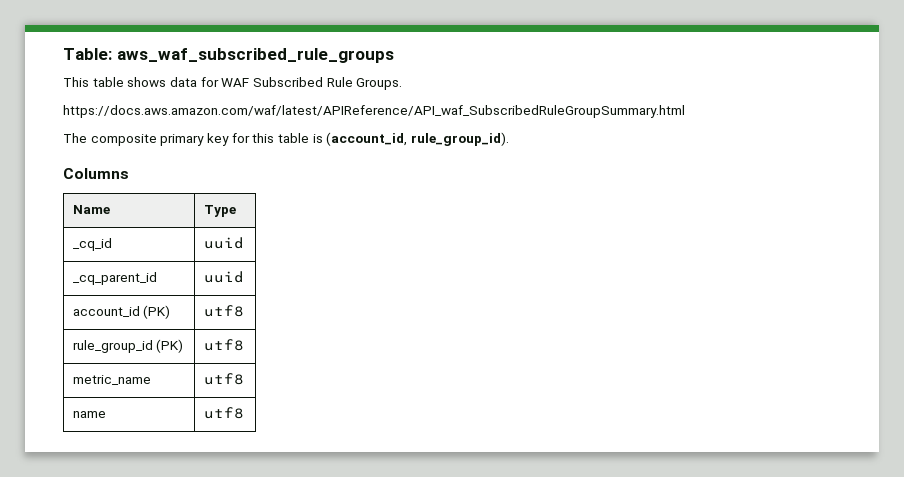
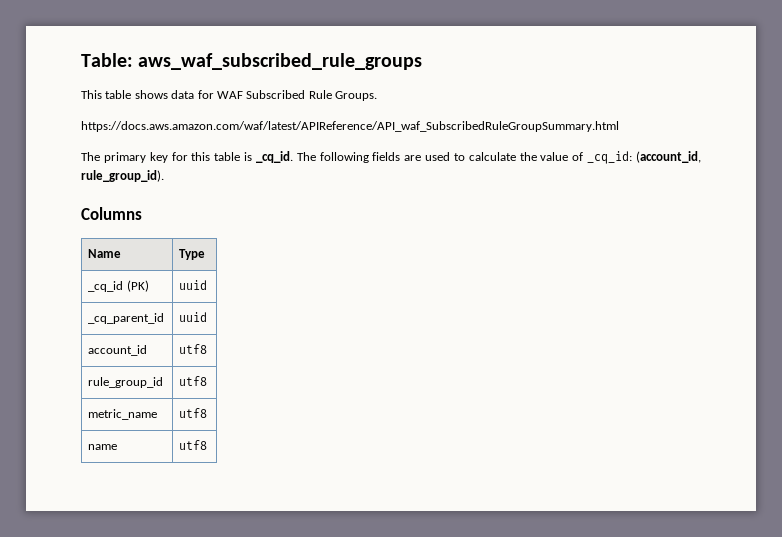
- The composite primary key for this table is (account_id, rule_group_id).
+ The primary key for this table is _cq_id. The following fields are used to calculate the value of _cq_id: (account_id, rule_group_id).
- _cq_id | uuid
+ _cq_id (PK) | uuid
- account_id (PK) | utf8
+ account_id | utf8
- rule_group_id (PK) | utf8
+ rule_group_id | utf8

